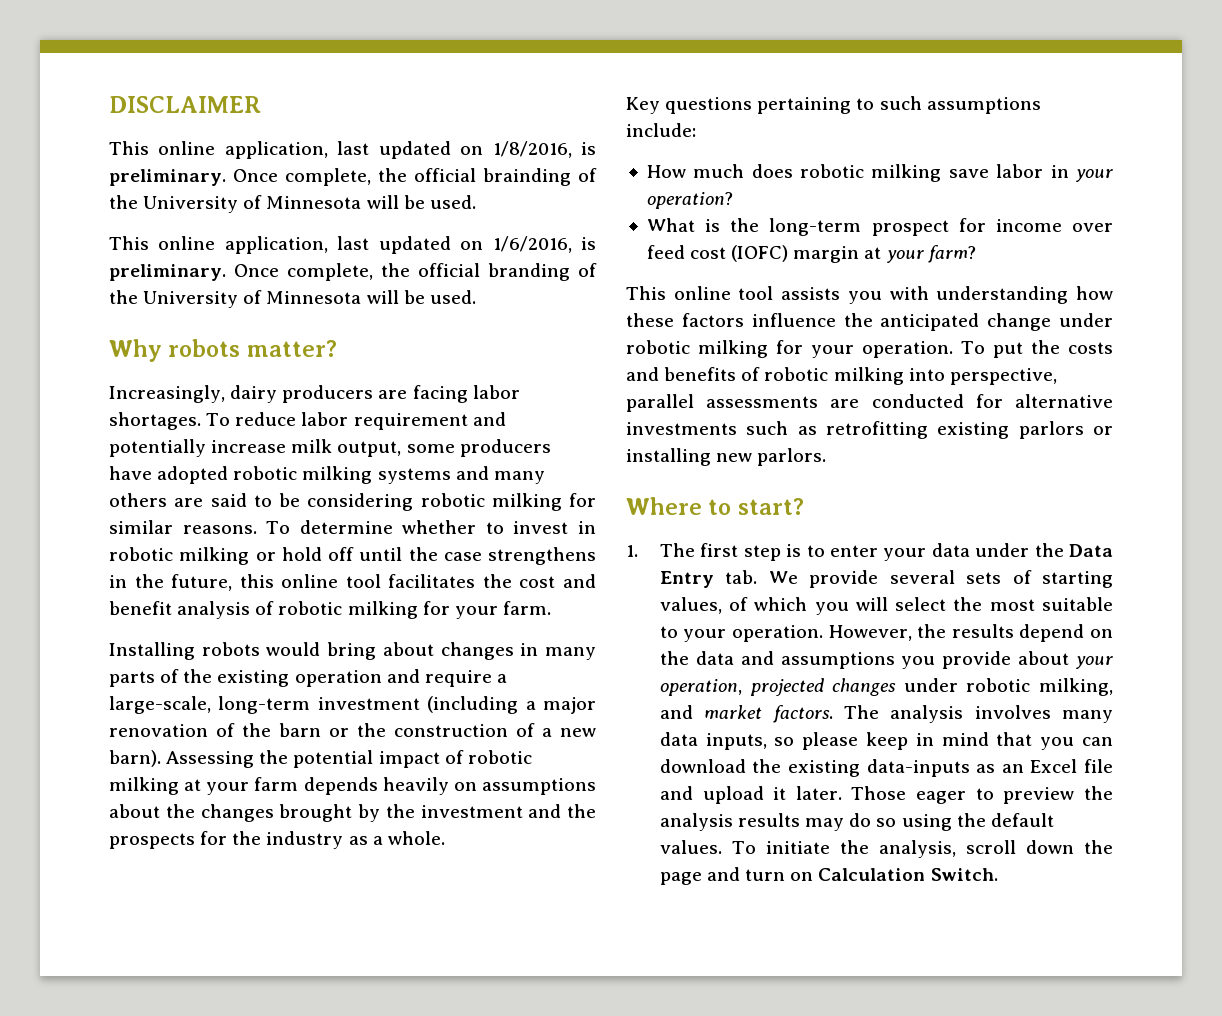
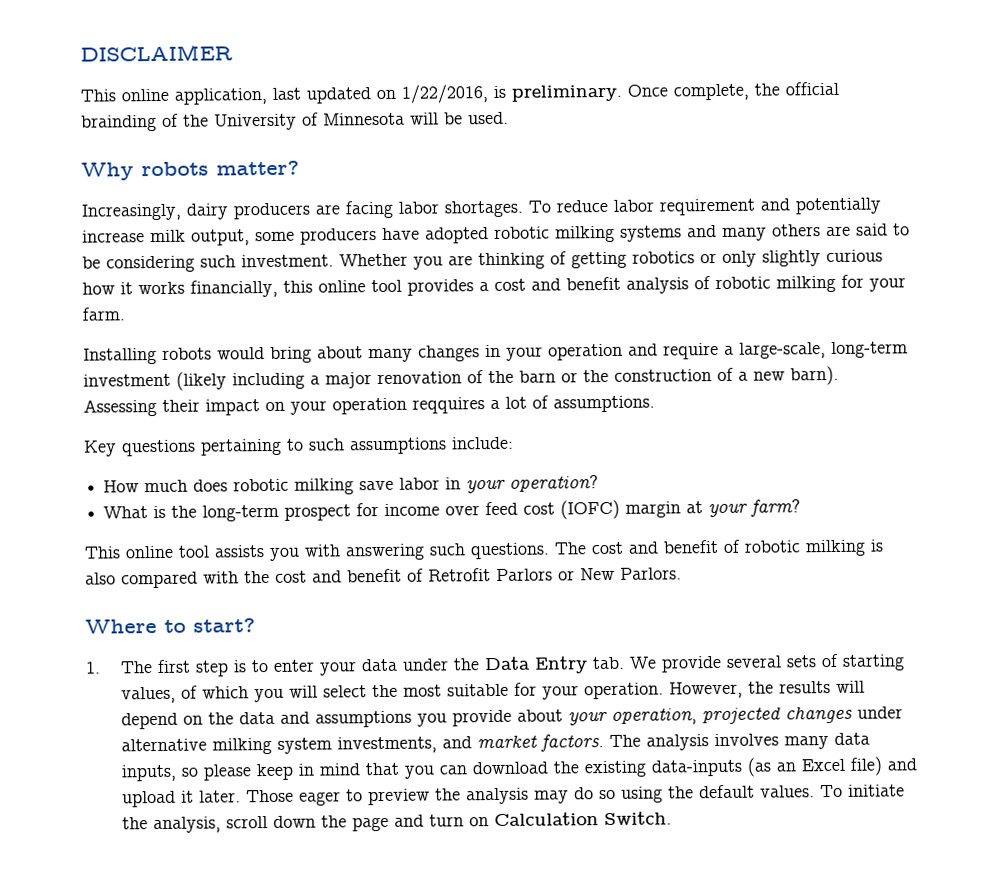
- This online application, last updated on 1/8/2016, is preliminary.
+ This online application, last updated on 1/22/2016, is preliminary.
- This online application, last updated on 1/6/2016, is preliminary. Once complete, the official branding of the University of Minnesota will be used.
- To reduce labor requirement and potentially increase milk output, some producers have adopted robotic milking systems and many others are said to be considering robotic milking for similar reasons. To determine whether to invest in robotic milking or hold off until the case strengthens in the future, this online tool facilitates the cost and benefit analysis of robotic milking for your farm.
+ To reduce labor requirement and potentially increase milk output, some producers have adopted robotic milking systems and many others are said to be considering such investment. Whether you are thinking of getting robotics or only slightly curious how it works financially, this online tool provides a cost and benefit analysis of robotic milking for your farm.
- Installing robots would bring about changes in many parts of the existing operation and require a large-scale, long-term investment (including a major renovation of the barn or the construction of a new barn).
+ Installing robots would bring about many changes in your operation and require a large-scale, long-term investment (likely including a major renovation of the barn or the construction of a new barn).
- Assessing the potential impact of robotic milking at your farm depends heavily on assumptions about the changes brought by the investment and the prospects for the industry as a whole.
+ Assessing their impact on your operation reqquires a lot of assumptions.
- This online tool assists you with understanding how these factors influence the anticipated change under robotic milking for your operation. To put the costs and benefits of robotic milking into perspective, parallel assessments are conducted for alternative investments such as retrofitting existing parlors or installing new parlors.
+ This online tool assists you with answering such questions. The cost and benefit of robotic milking is also compared with the cost and benefit of Retrofit Parlors or New Parlors.
- 1. The first step is to enter your data under the Data Entry tab. We provide several sets of starting values, of which you will select the most suitable to your operation.
+ 1. The first step is to enter your data under the Data Entry tab. We provide several sets of starting values, of which you will select the most suitable for your operation.
- However, the results depend on the data and assumptions you provide about your operation, projected changes under robotic milking, and market factors.
+ However, the results will depend on the data and assumptions you provide about your operation, projected changes under alternative milking system investments, and market factors.
- The analysis involves many data inputs, so please keep in mind that you can download the existing data-inputs as an Excel file and upload it later.
+ The analysis involves many data inputs, so please keep in mind that you can download the existing data-inputs (as an Excel file) and upload it later.
- Those eager to preview the analysis results may do so using the default values.
+ Those eager to preview the analysis may do so using the default values.

